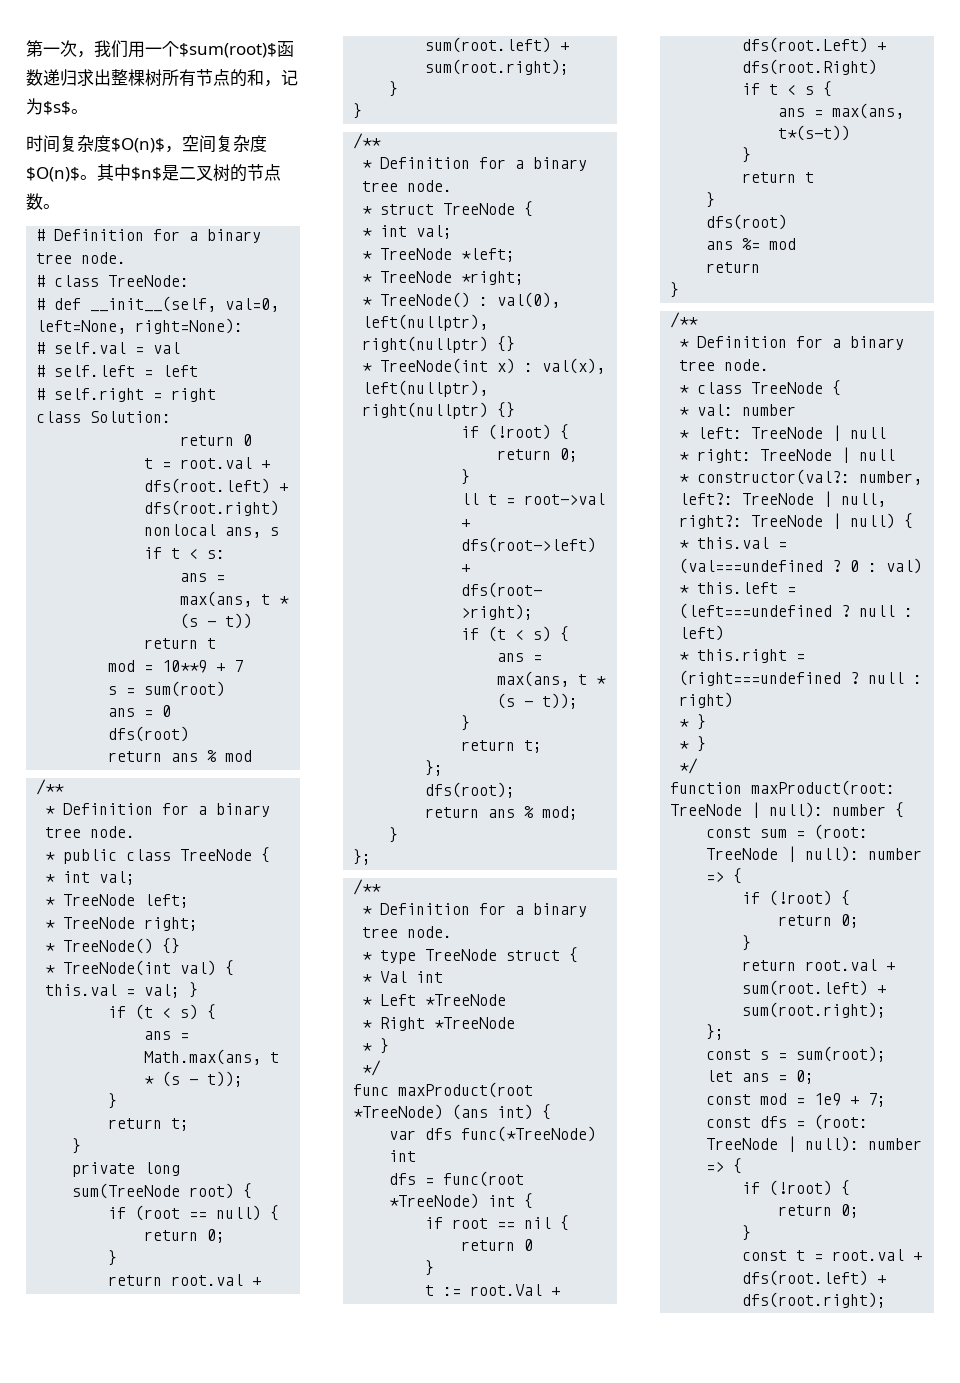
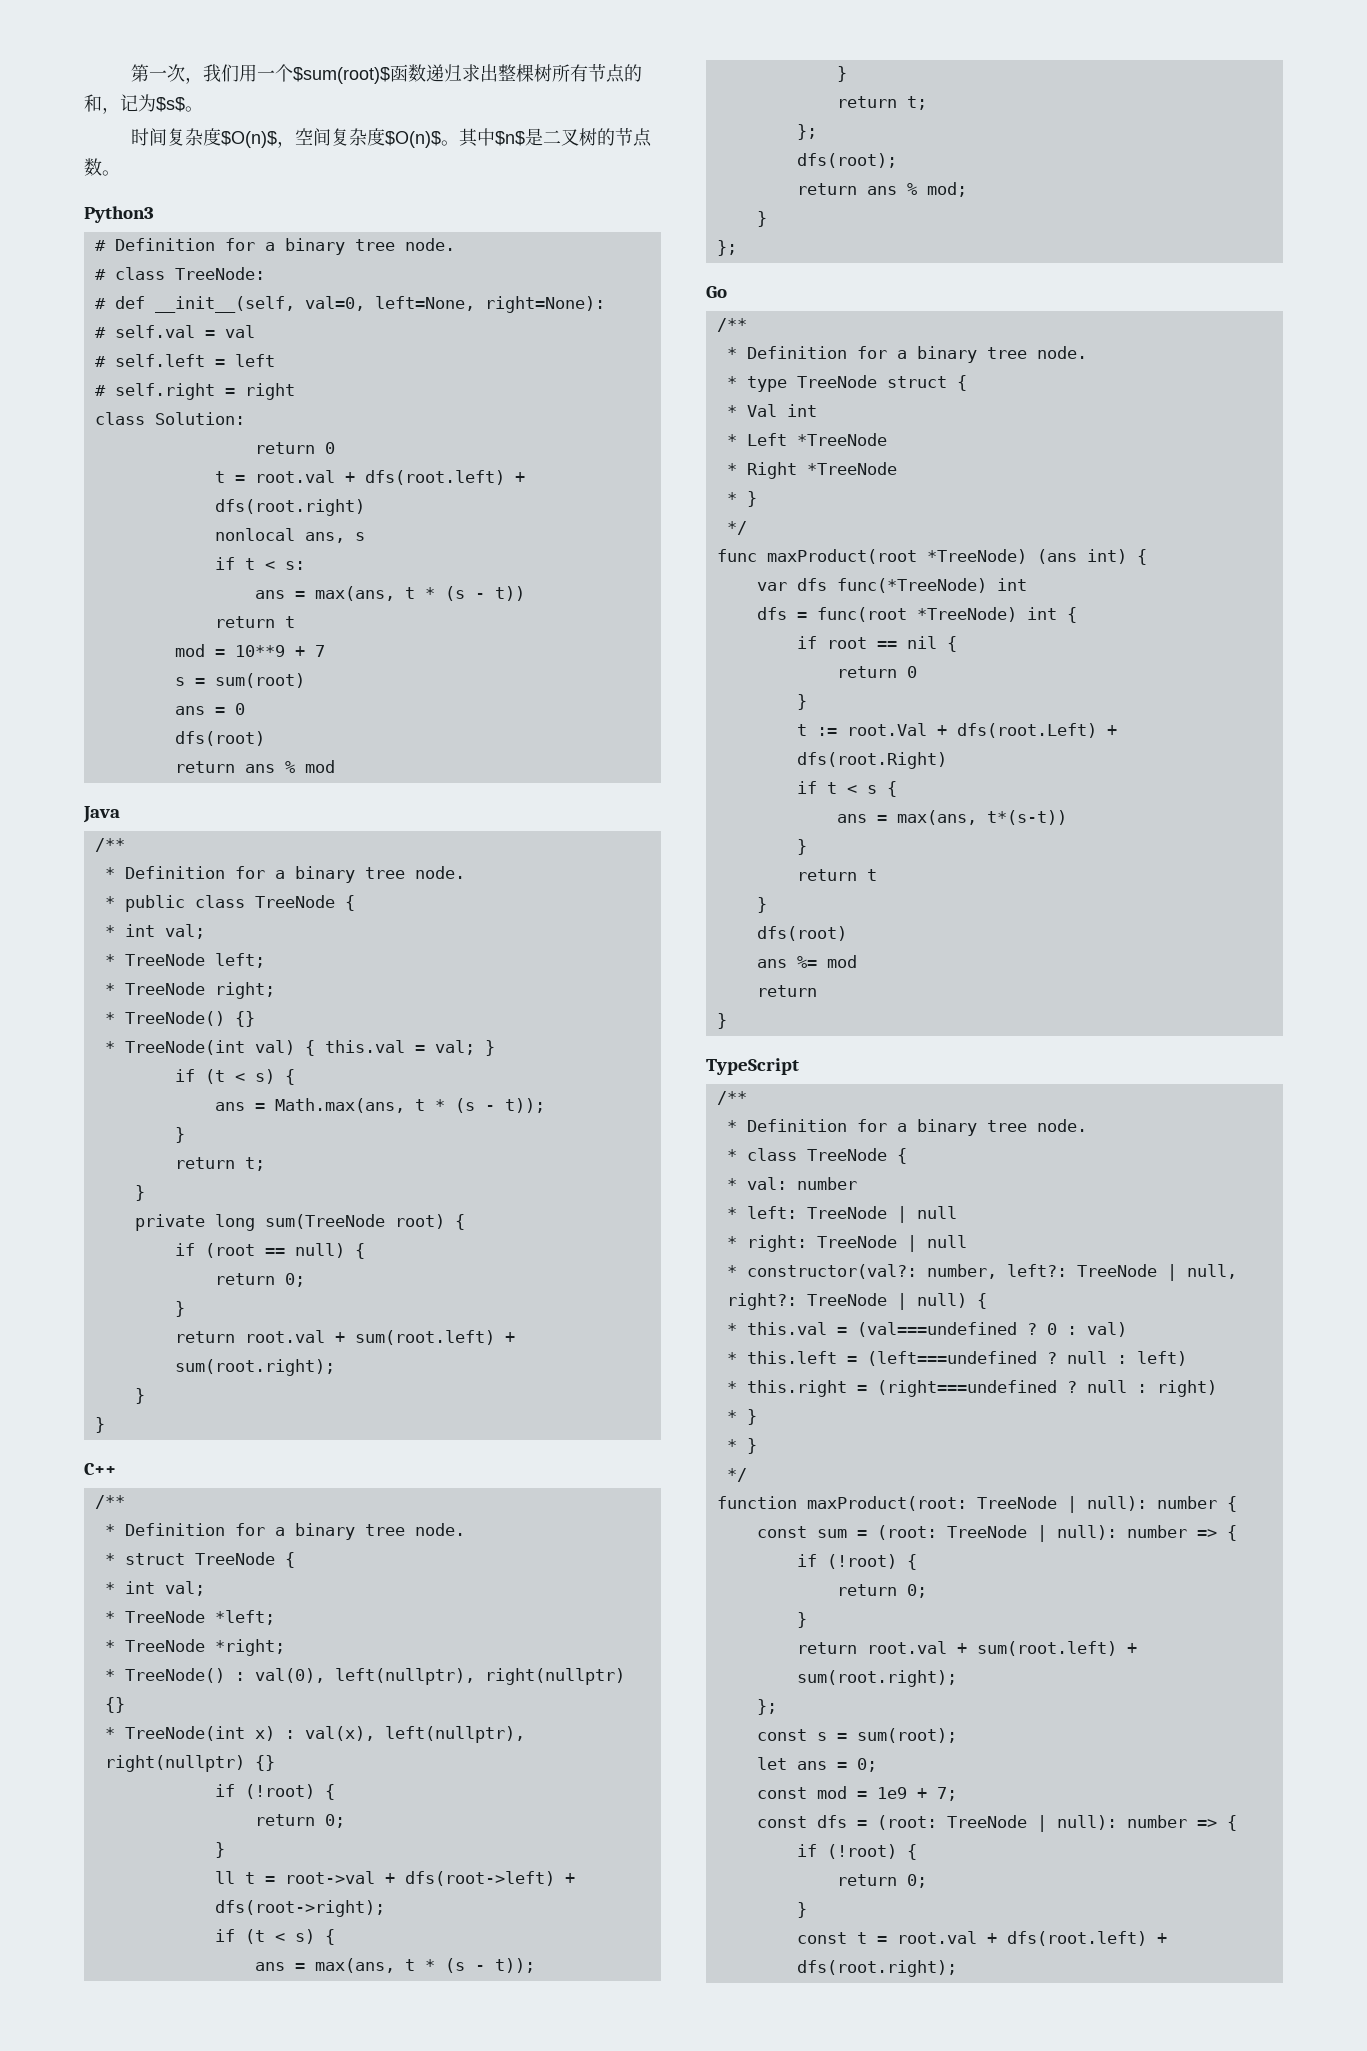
+ Python3
+ Java
+ C++
+ Go
+ TypeScript

